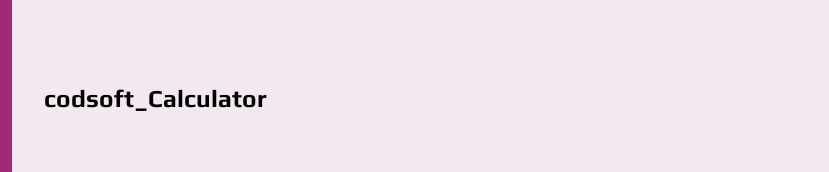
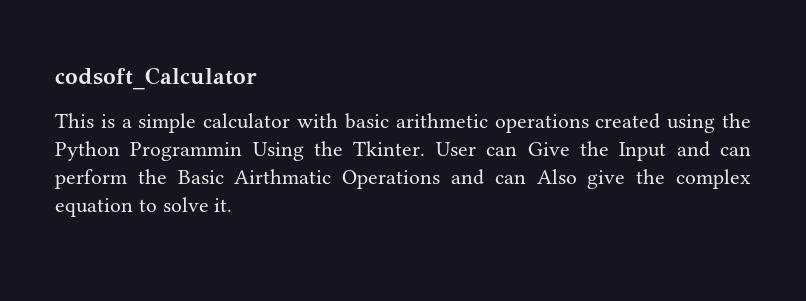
+ This is a simple calculator with basic arithmetic operations created using the Python Programmin Using the Tkinter. User can Give the Input and can perform the Basic Airthmatic Operations and can Also give the complex equation to solve it.

